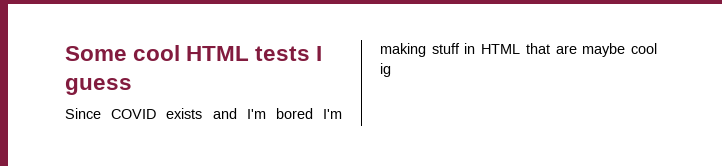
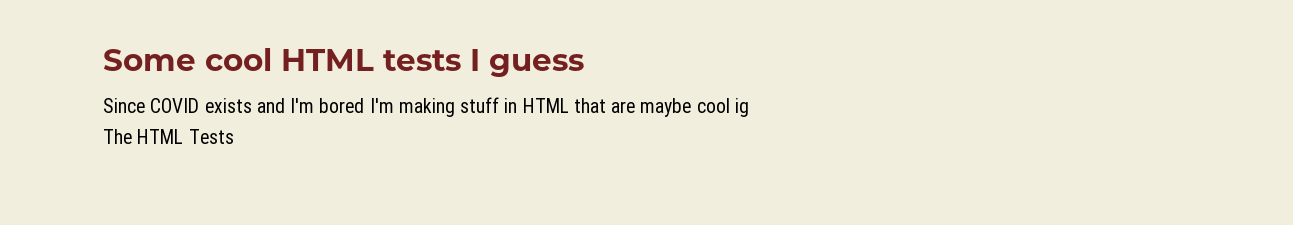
+ The HTML Tests

